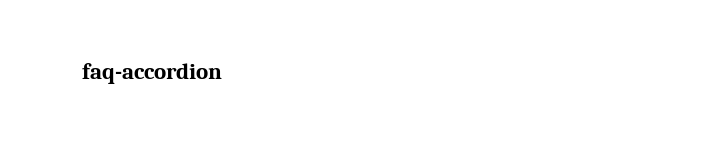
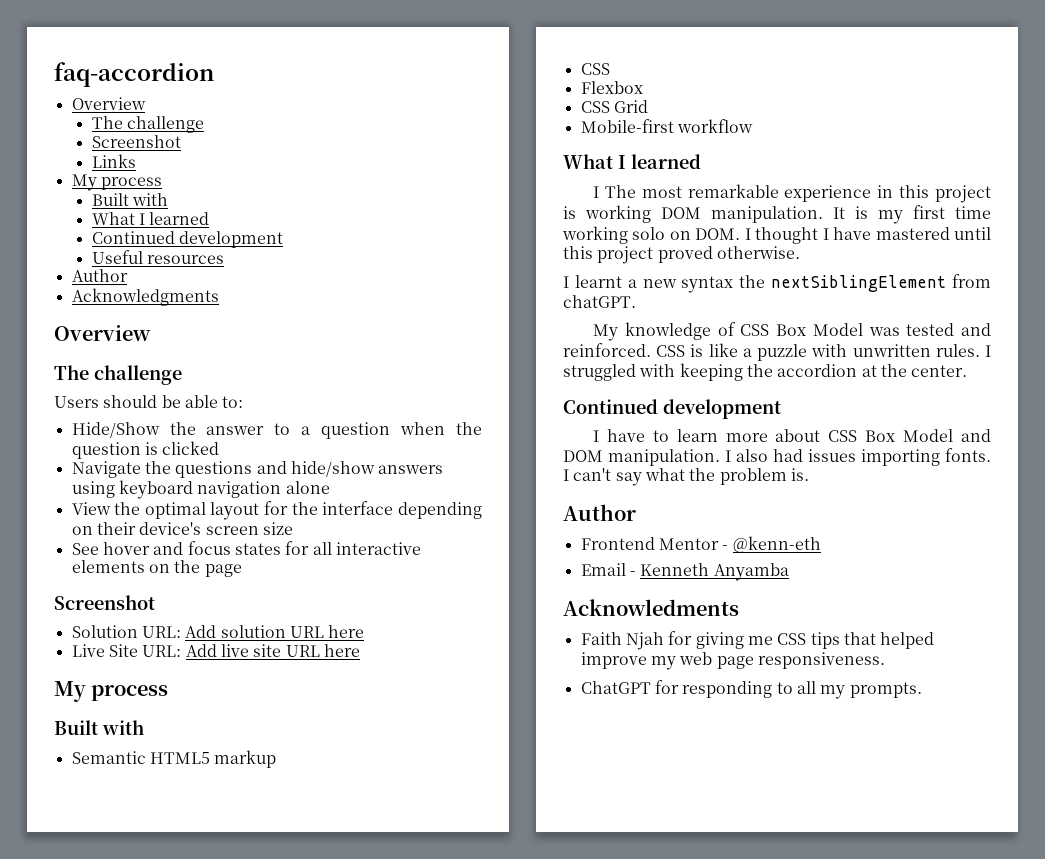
  faq-accordion
+ Overview
+ The challenge
+ Screenshot
+ Links
+ My process
+ Built with
+ What I learned
+ Continued development
+ Useful resources
+ Author
+ Acknowledgments
+ Overview
+ The challenge
+ Users should be able to:
+ Hide/Show the answer to a question when the question is clicked
+ Navigate the questions and hide/show answers using keyboard navigation alone
+ View the optimal layout for the interface depending on their device's screen size
+ See hover and focus states for all interactive elements on the page
+ Screenshot
+ Solution URL: Add solution URL here
+ Live Site URL: Add live site URL here
+ My process
+ Built with
+ Semantic HTML5 markup
+ CSS
+ Flexbox
+ CSS Grid
+ Mobile-first workflow
+ What I learned
+ I The most remarkable experience in this project is working DOM manipulation. It is my first time working solo on DOM. I thought I have mastered until this project proved otherwise.
+ I learnt a new syntax the nextSiblingElement from chatGPT.
+ My knowledge of CSS Box Model was tested and reinforced. CSS is like a puzzle with unwritten rules. I struggled with keeping the accordion at the center.
+ Continued development
+ I have to learn more about CSS Box Model and DOM manipulation. I also had issues importing fonts. I can't say what the problem is.
+ Author
+ Frontend Mentor - @kenn-eth
+ Email - Kenneth Anyamba
+ Acknowledments
+ Faith Njah for giving me CSS tips that helped improve my web page responsiveness.
+ ChatGPT for responding to all my prompts.

